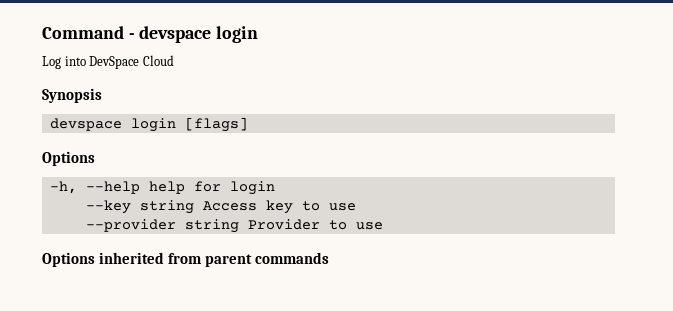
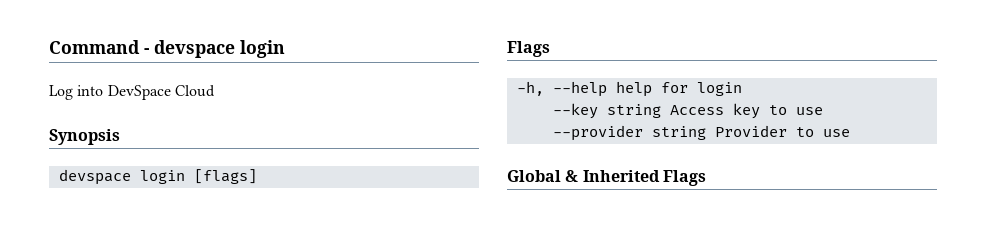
  devspace login [flags]
- Options
+ Flags
- Options inherited from parent commands
+ Global & Inherited Flags

